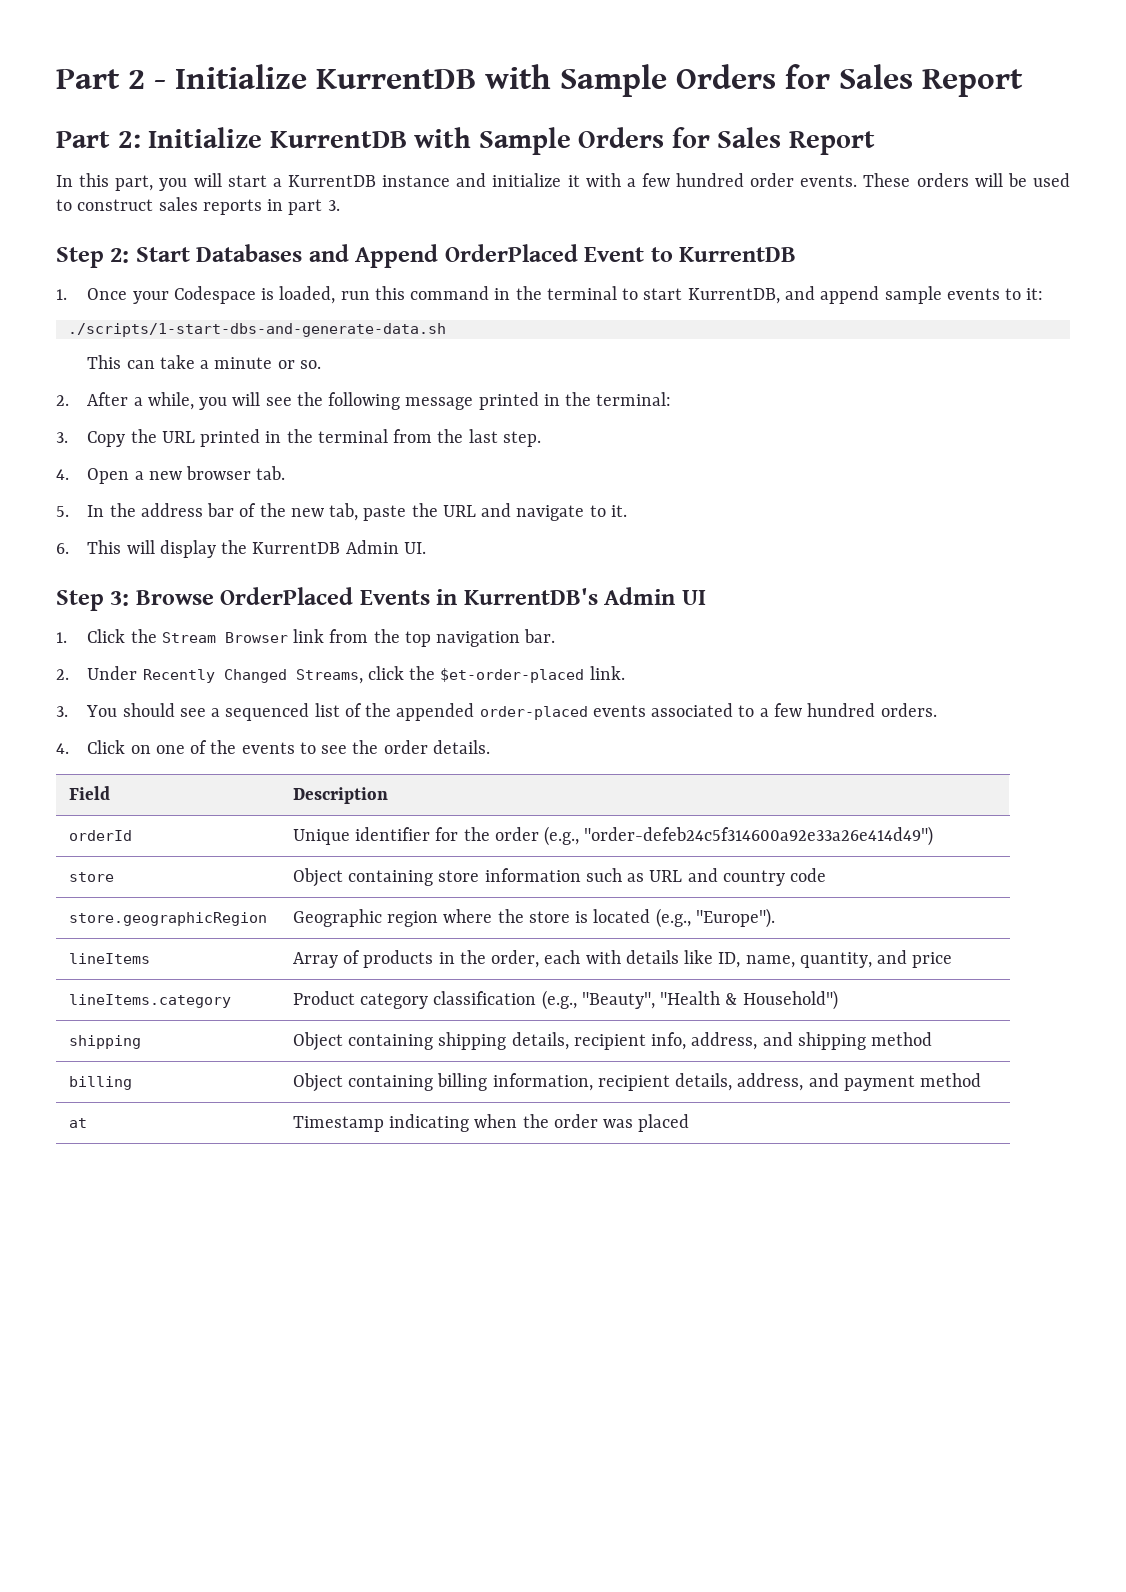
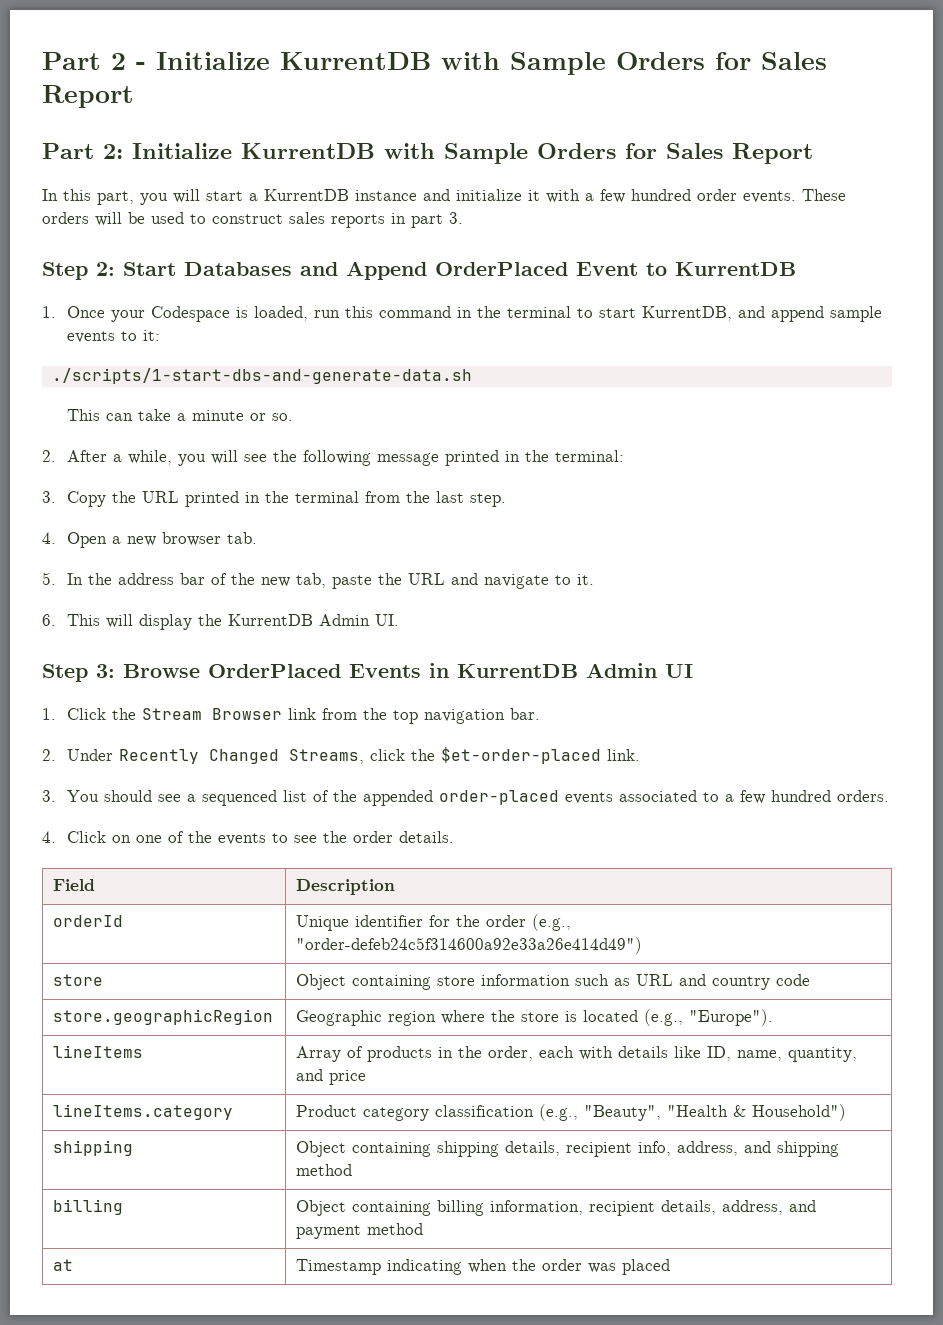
- Step 3: Browse OrderPlaced Events in KurrentDB's Admin UI
+ Step 3: Browse OrderPlaced Events in KurrentDB Admin UI

